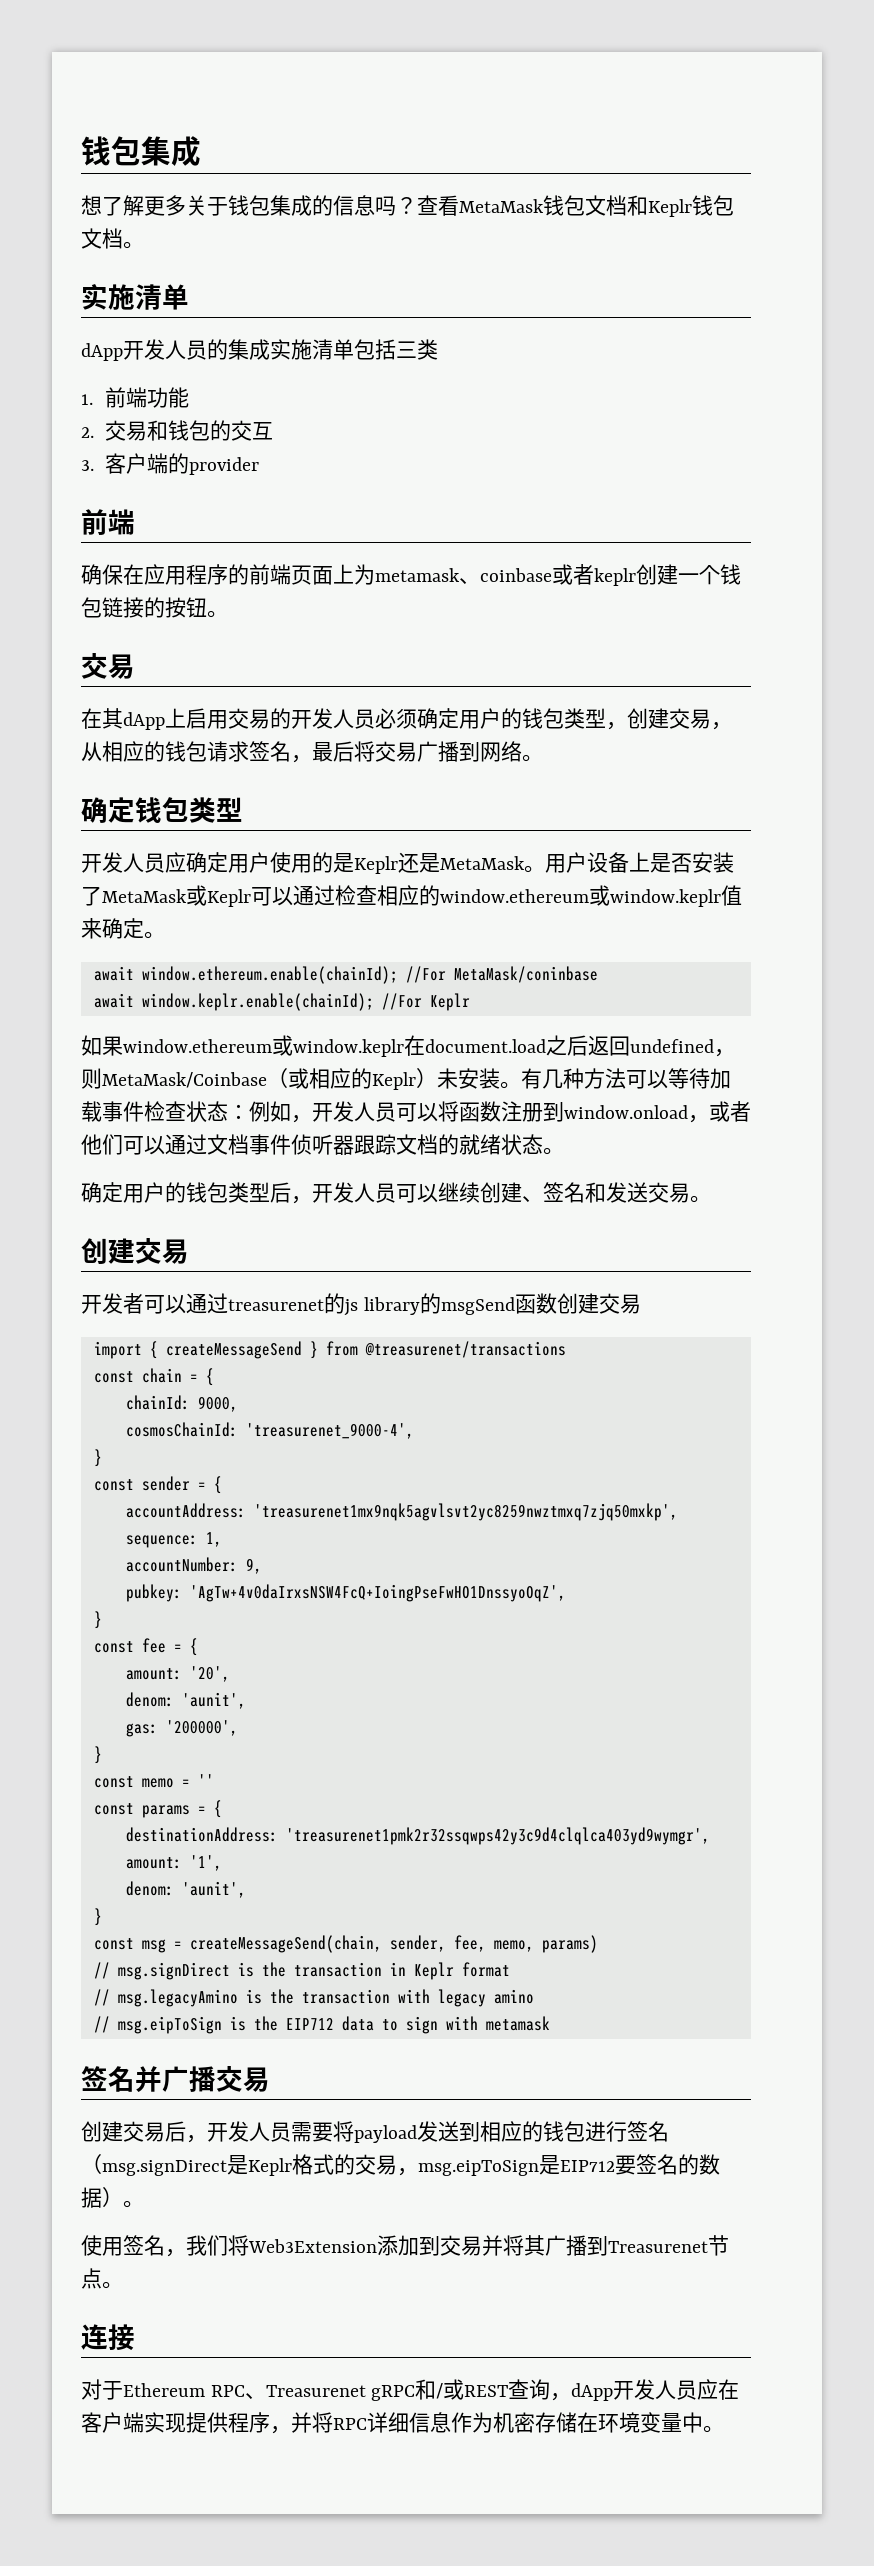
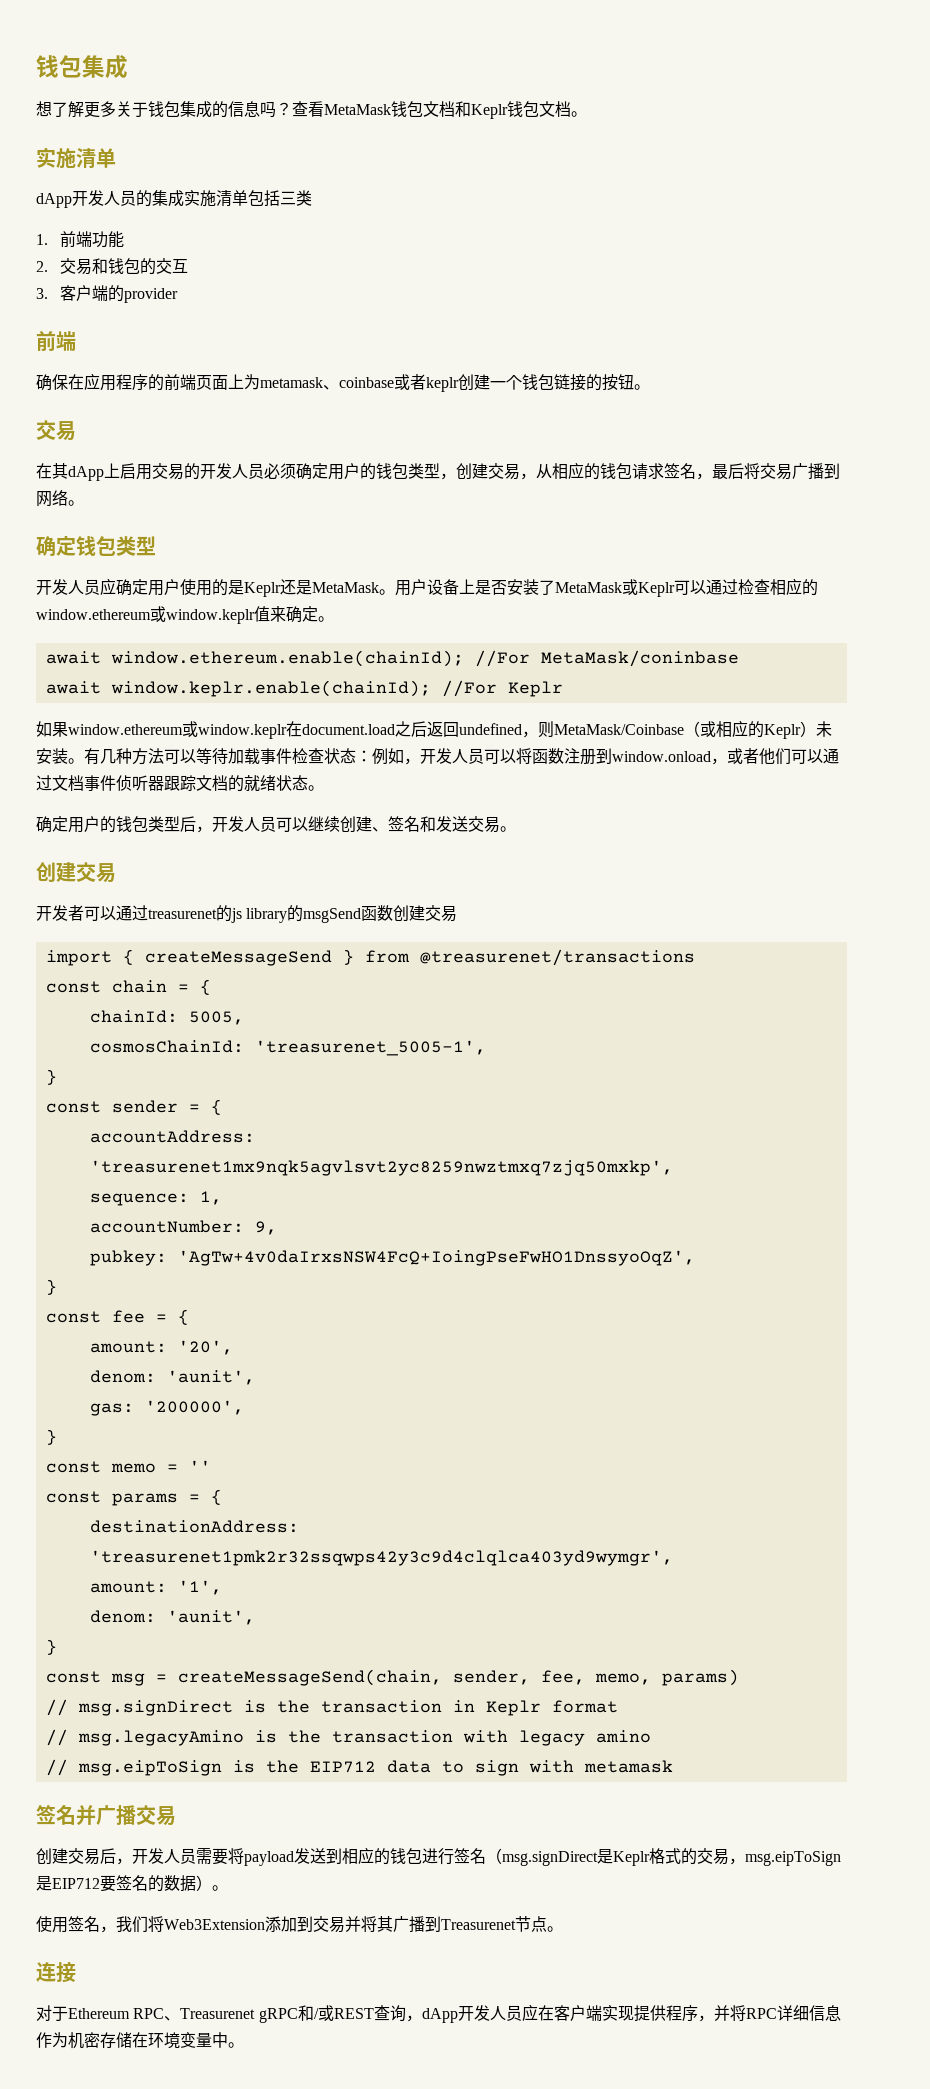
- chainId: 9000,
+ chainId: 5005,
- cosmosChainId: 'treasurenet_9000-4',
+ cosmosChainId: 'treasurenet_5005-1',

